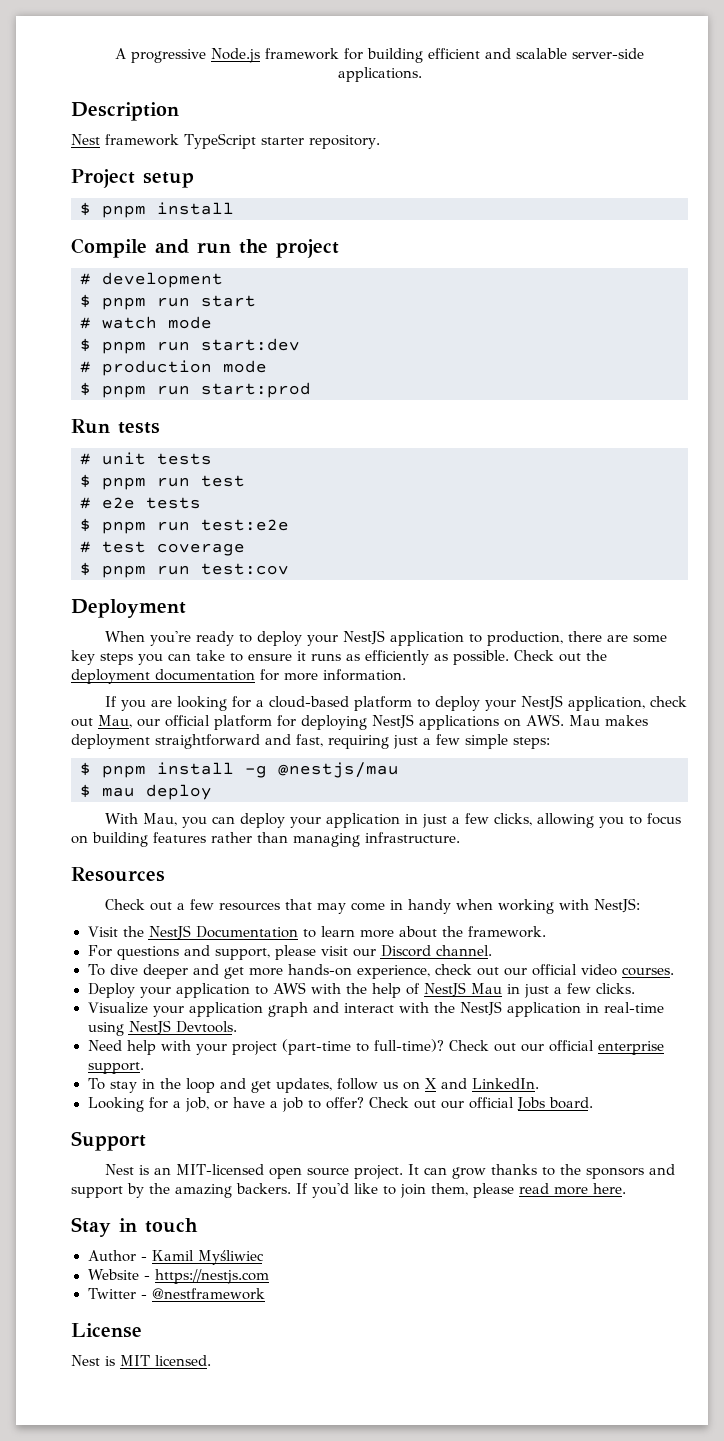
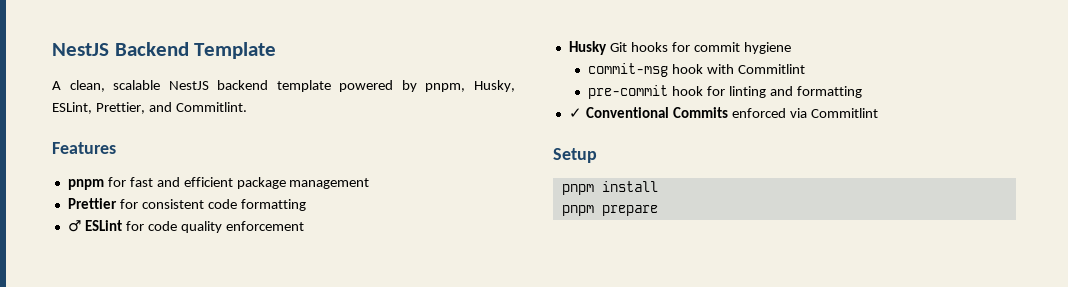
- A progressive Node.js framework for building efficient and scalable server-side applications.
- Description
- Nest framework TypeScript starter repository.
- Project setup
- $ pnpm install
- Compile and run the project
- # development
- $ pnpm run start
- # watch mode
- $ pnpm run start:dev
- # production mode
- $ pnpm run start:prod
- Run tests
- # unit tests
- $ pnpm run test
- # e2e tests
- $ pnpm run test:e2e
- # test coverage
- $ pnpm run test:cov
- Deployment
- When you're ready to deploy your NestJS application to production, there are some key steps you can take to ensure it runs as efficiently as possible. Check out the deployment documentation for more information.
- If you are looking for a cloud-based platform to deploy your NestJS application, check out Mau, our official platform for deploying NestJS applications on AWS. Mau makes deployment straightforward and fast, requiring just a few simple steps:
- $ pnpm install -g @nestjs/mau
- $ mau deploy
- With Mau, you can deploy your application in just a few clicks, allowing you to focus on building features rather than managing infrastructure.
- Resources
- Check out a few resources that may come in handy when working with NestJS:
- Visit the NestJS Documentation to learn more about the framework.
- For questions and support, please visit our Discord channel.
- To dive deeper and get more hands-on experience, check out our official video courses.
- Deploy your application to AWS with the help of NestJS Mau in just a few clicks.
- Visualize your application graph and interact with the NestJS application in real-time using NestJS Devtools.
- Need help with your project (part-time to full-time)? Check out our official enterprise support.
- To stay in the loop and get updates, follow us on X and LinkedIn.
- Looking for a job, or have a job to offer? Check out our official Jobs board.
- Support
- Nest is an MIT-licensed open source project. It can grow thanks to the sponsors and support by the amazing backers. If you'd like to join them, please read more here.
- Stay in touch
- Author - Kamil Myśliwiec
- Website - https://nestjs.com
- Twitter - @nestframework
- License
- Nest is MIT licensed.
+ NestJS Backend Template
+ A clean, scalable NestJS backend template powered by pnpm, Husky, ESLint, Prettier, and Commitlint.
+ Features
+ pnpm for fast and efficient package management
+ Prettier for consistent code formatting
+ ♂ ESLint for code quality enforcement
+ Husky Git hooks for commit hygiene
+ commit-msg hook with Commitlint
+ pre-commit hook for linting and formatting
+ ✓ Conventional Commits enforced via Commitlint
+ Setup
+ pnpm install
+ pnpm prepare

